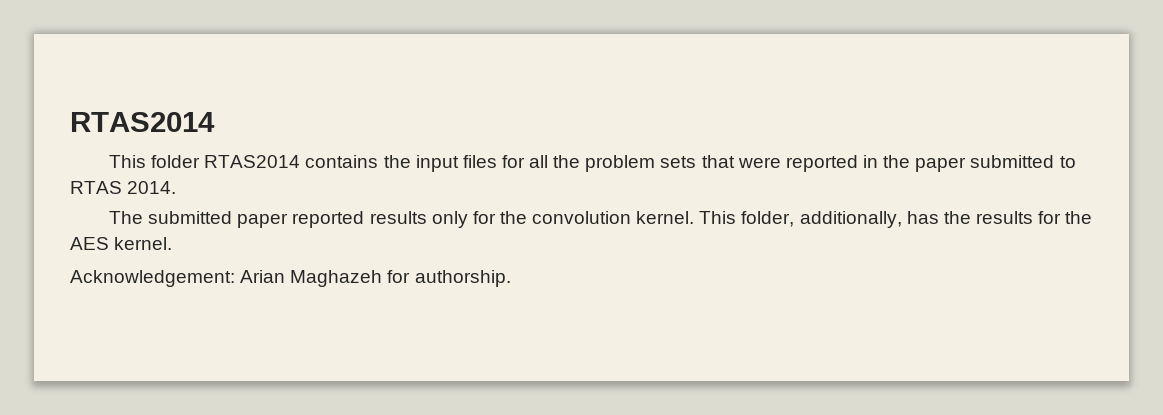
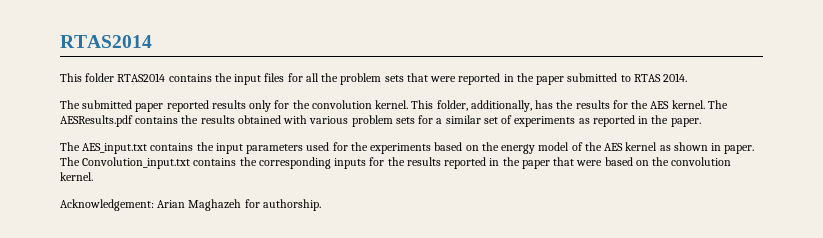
+ The AESResults.pdf contains the results obtained with various problem sets for a similar set of experiments as reported in the paper.
+ The AES_input.txt contains the input parameters used for the experiments based on the energy model of the AES kernel as shown in paper. The Convolution_input.txt contains the corresponding inputs for the results reported in the paper that were based on the convolution kernel.

